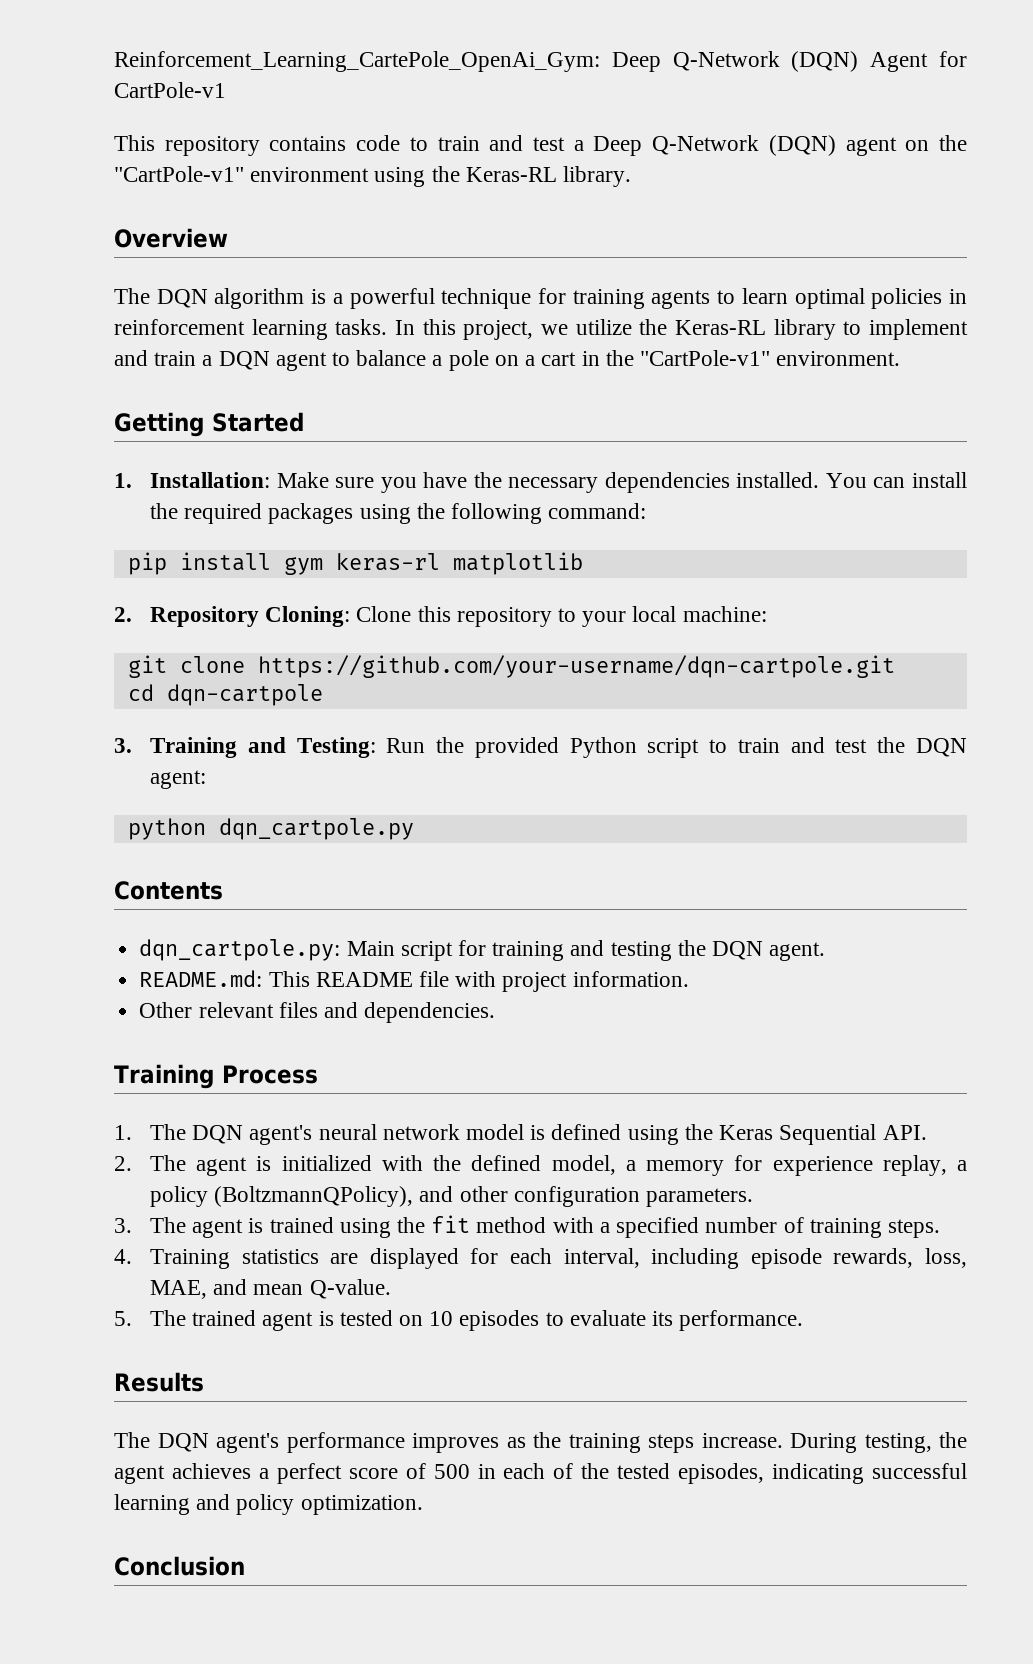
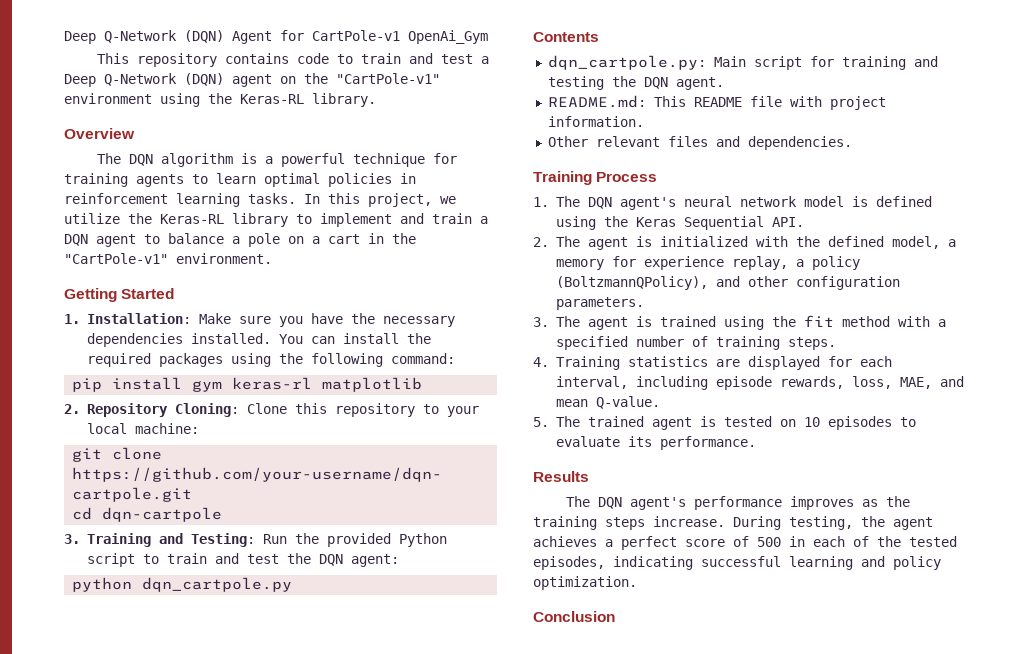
- Reinforcement_Learning_CartePole_OpenAi_Gym: Deep Q-Network (DQN) Agent for CartPole-v1
+ Deep Q-Network (DQN) Agent for CartPole-v1 OpenAi_Gym

